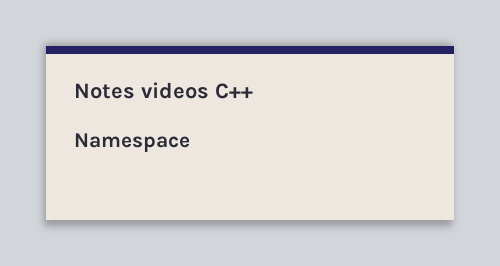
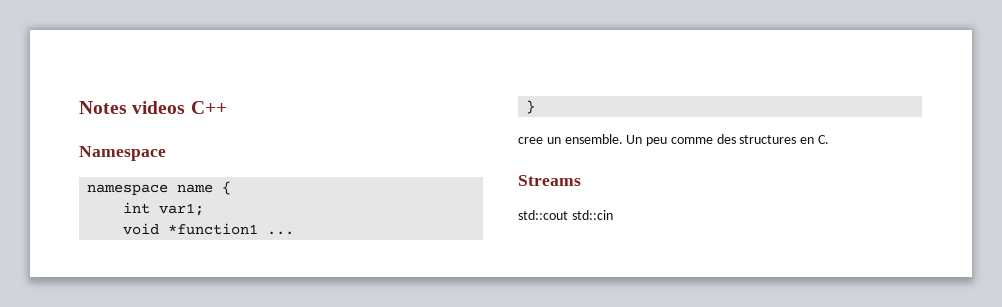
+ namespace name {
+ int var1;
+ void *function1 ...
+ }
+ cree un ensemble. Un peu comme des structures en C.
+ Streams
+ std::cout std::cin

